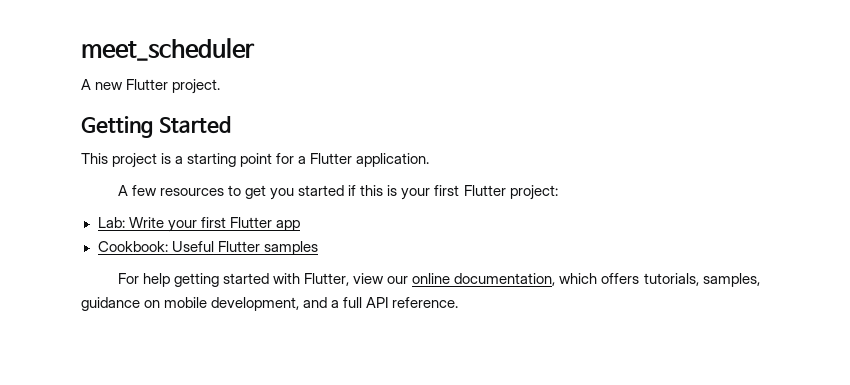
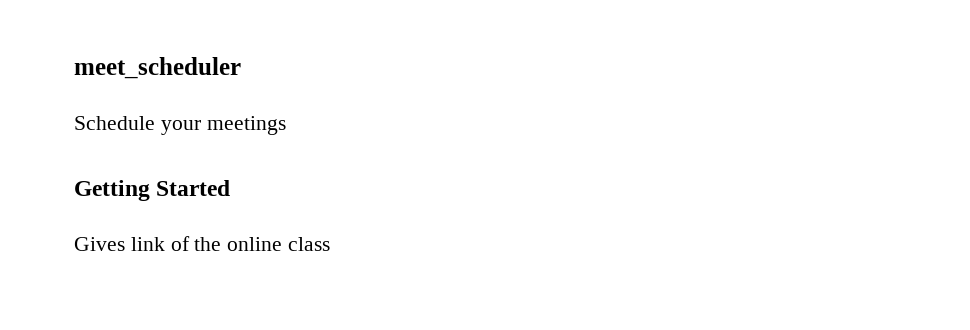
- A new Flutter project.
+ Schedule your meetings
  Getting Started
- This project is a starting point for a Flutter application.
- A few resources to get you started if this is your first Flutter project:
- Lab: Write your first Flutter app
- Cookbook: Useful Flutter samples
- For help getting started with Flutter, view our online documentation, which offers tutorials, samples, guidance on mobile development, and a full API reference.
+ Gives link of the online class

